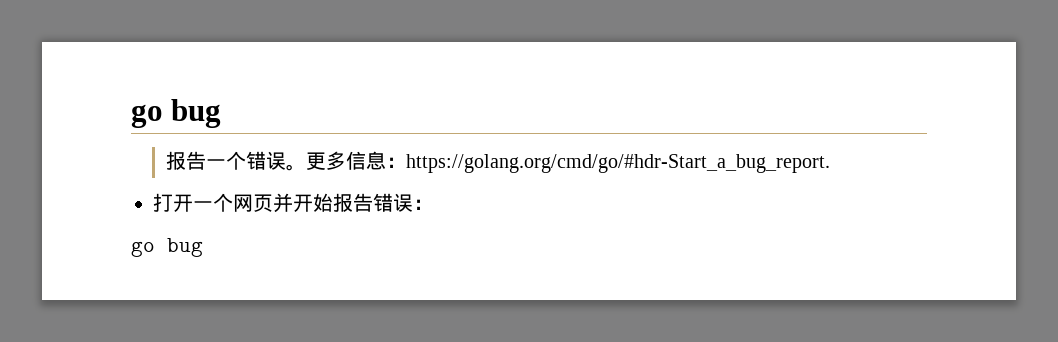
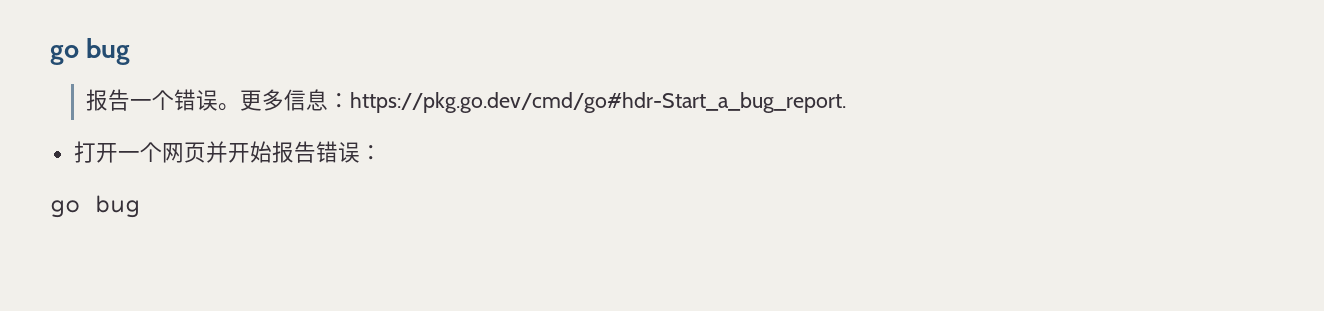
- 更多信息：https://golang.org/cmd/go/#hdr-Start_a_bug_report.
+ 更多信息：https://pkg.go.dev/cmd/go#hdr-Start_a_bug_report.

